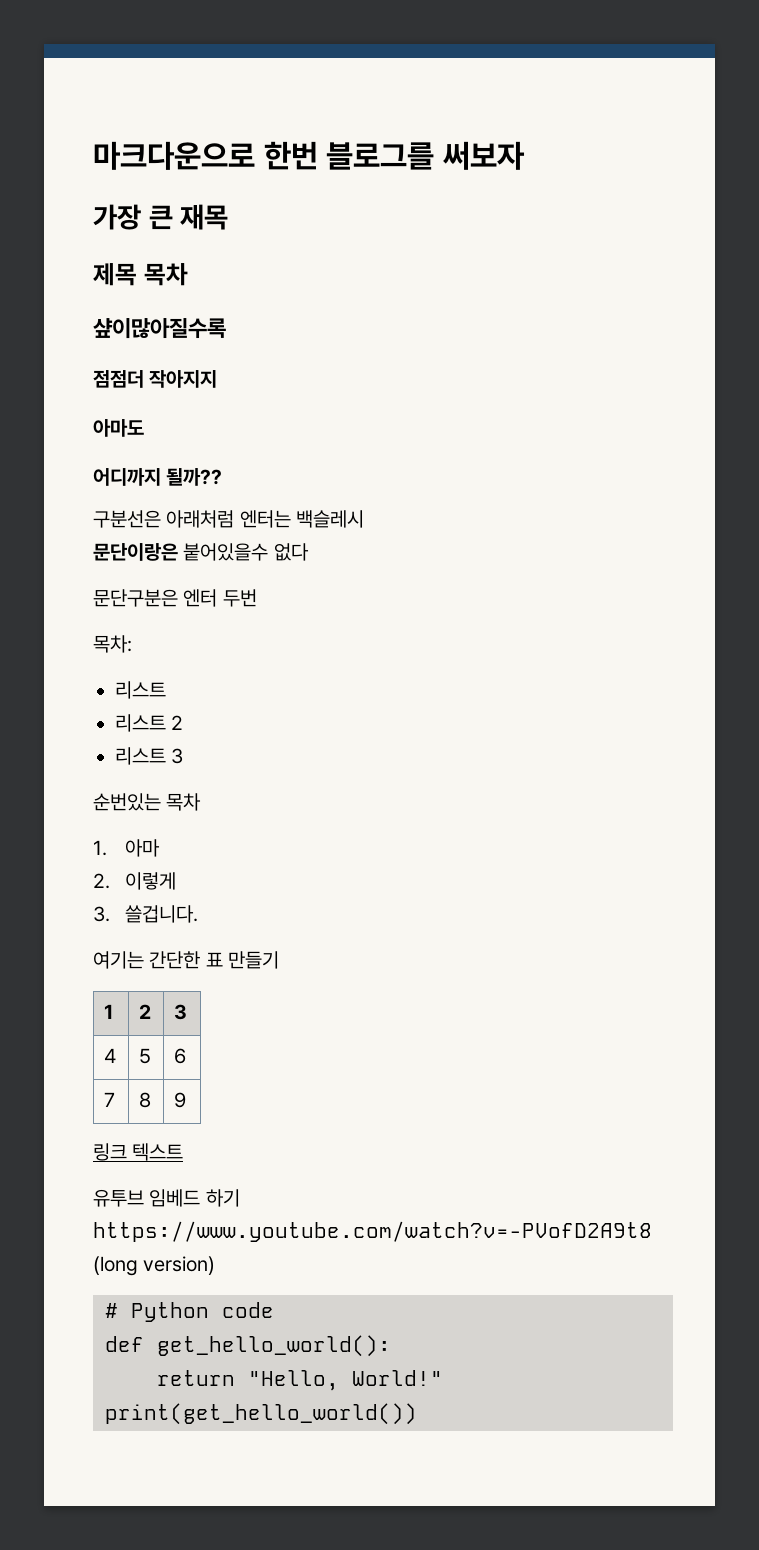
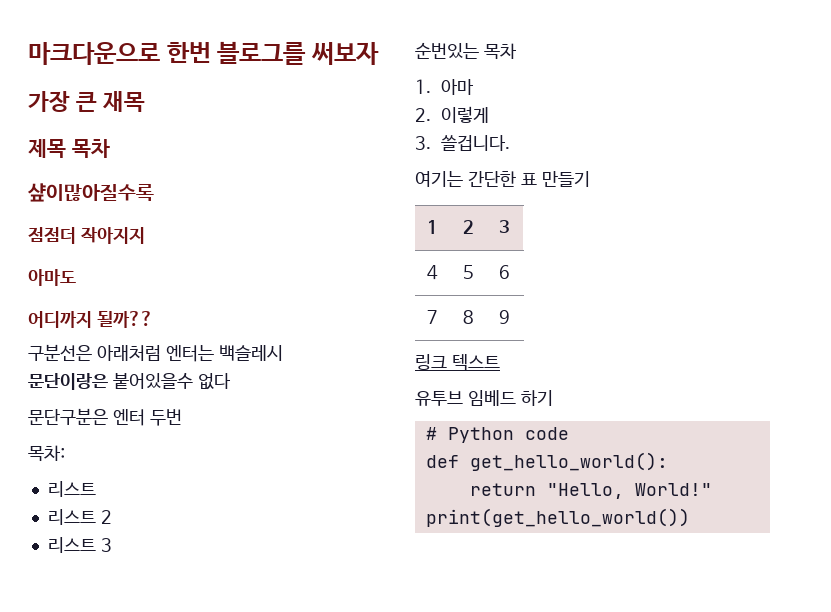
- 유투브 임베드 하기 https://www.youtube.com/watch?v=-PVofD2A9t8 (long version)
+ 유투브 임베드 하기

